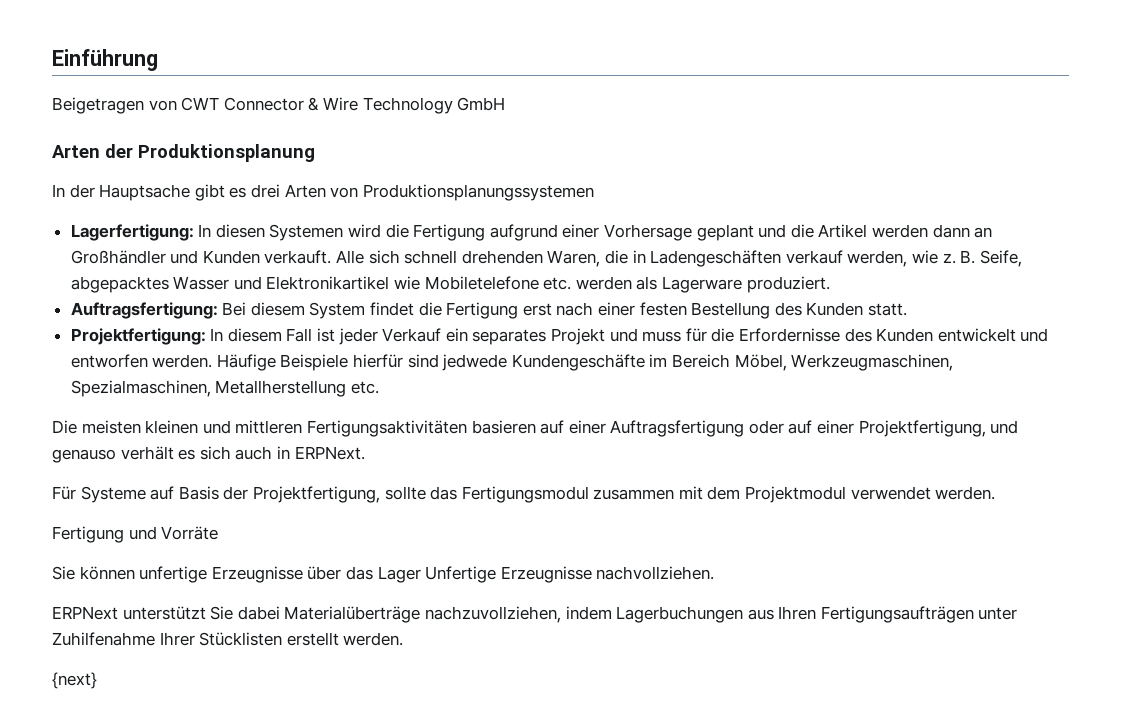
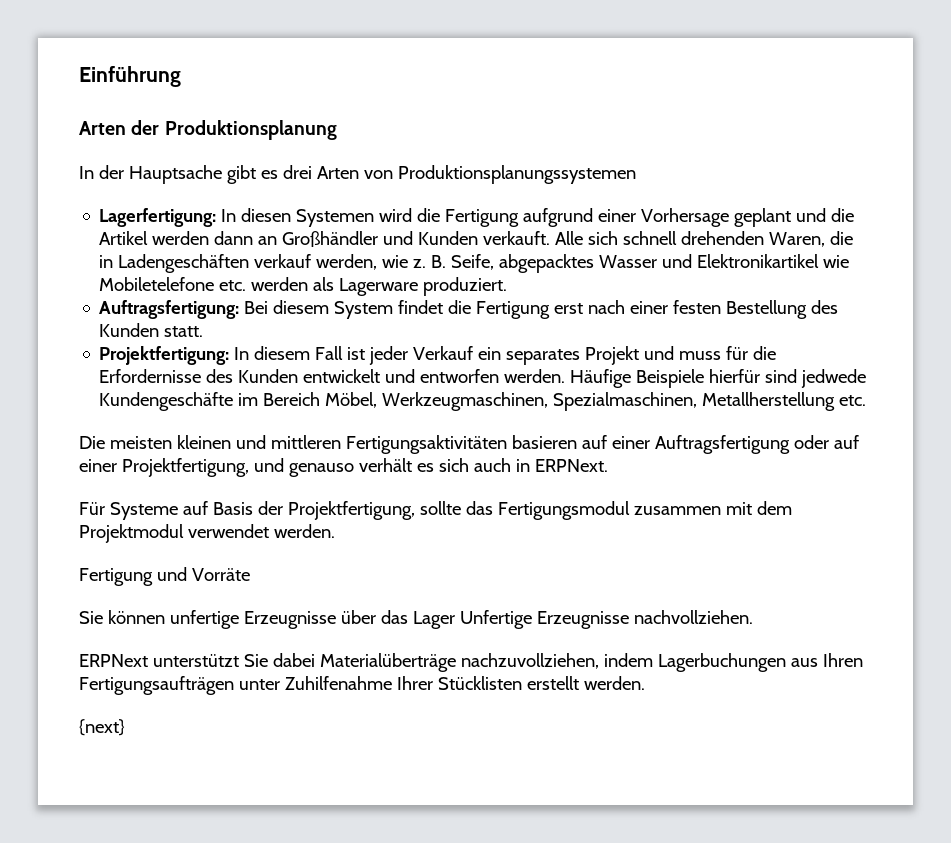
- Beigetragen von CWT Connector & Wire Technology GmbH

